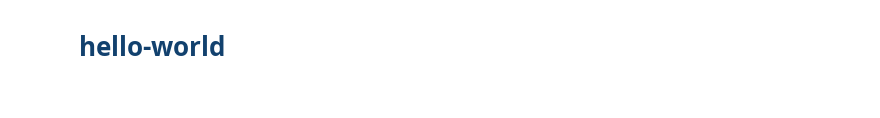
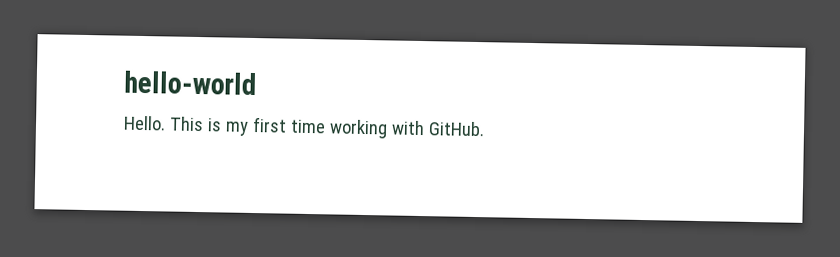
+ Hello. This is my first time working with GitHub.

